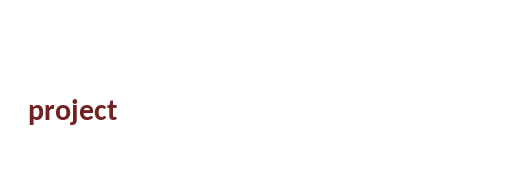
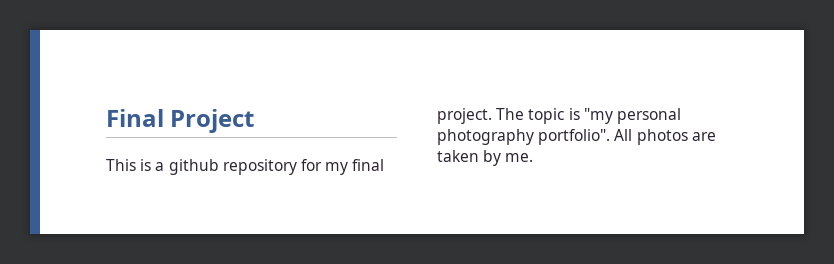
- project
+ Final Project
+ This is a github repository for my final project. The topic is "my personal photography portfolio". All photos are taken by me.

